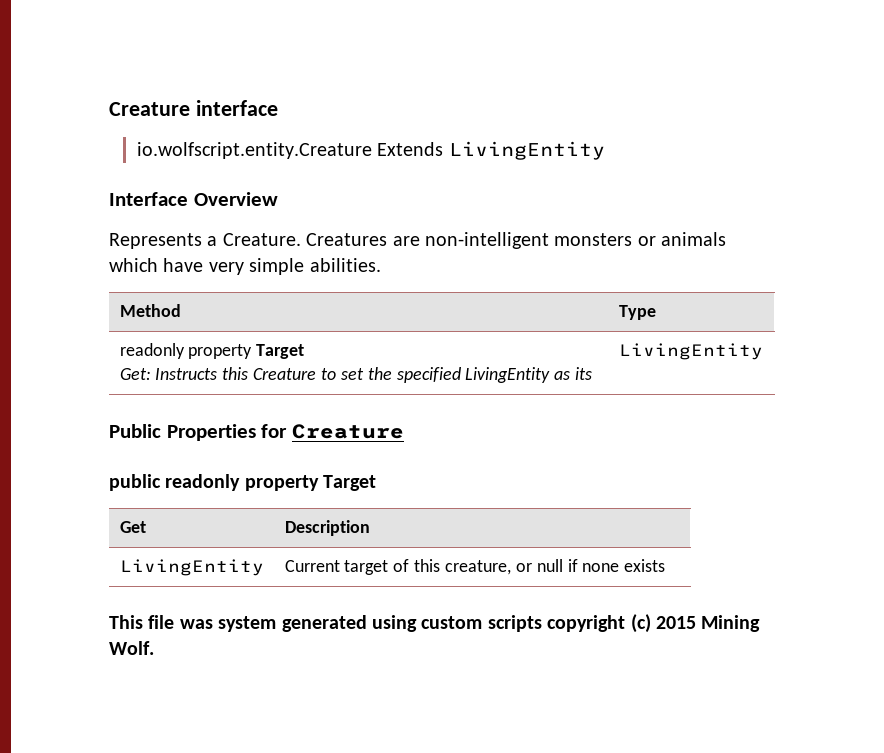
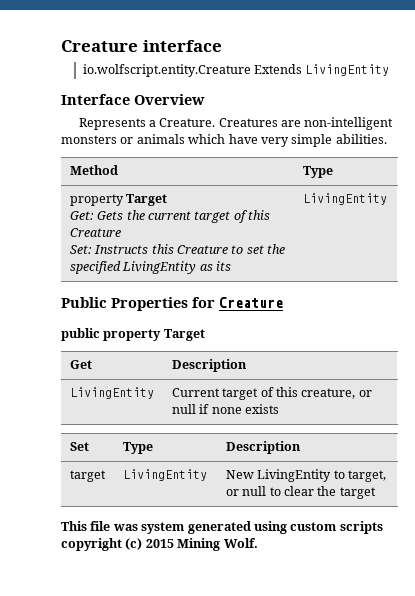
  Method | Type
- readonly property Target
- Get: Instructs this Creature to set the specified LivingEntity as its | LivingEntity
+ property Target
+ Get: Gets the current target of this Creature
+ Set: Instructs this Creature to set the specified LivingEntity as its | LivingEntity
- public readonly property Target
+ public property Target
+ Set | Type | Description
+ target | LivingEntity | New LivingEntity to target, or null to clear the target

